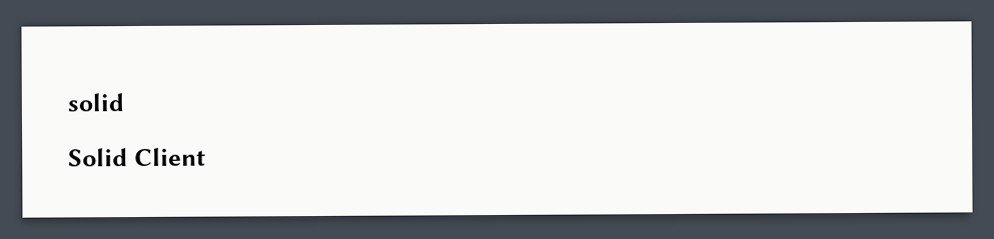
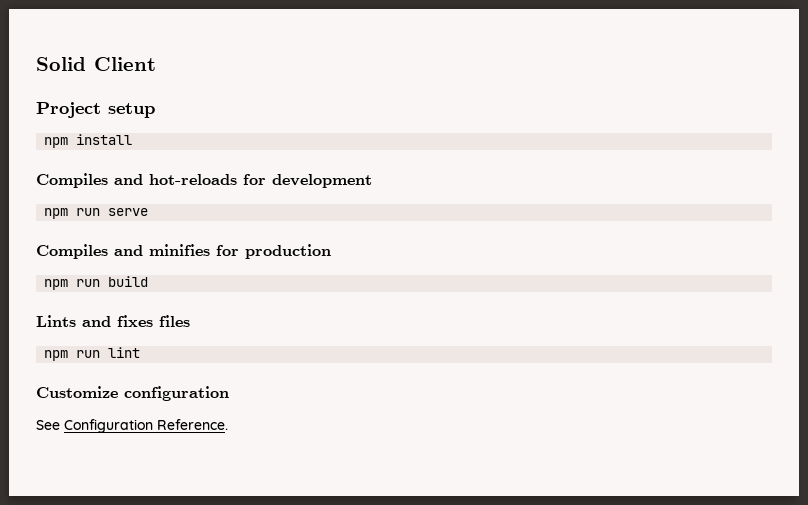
- solid
+ Project setup
+ npm install
+ Compiles and hot-reloads for development
+ npm run serve
+ Compiles and minifies for production
+ npm run build
+ Lints and fixes files
+ npm run lint
+ Customize configuration
+ See Configuration Reference.

